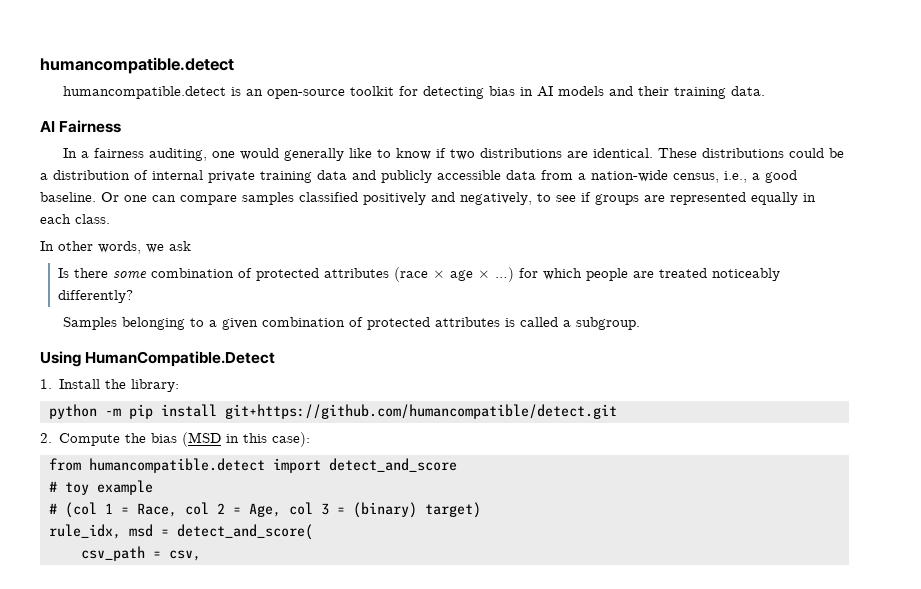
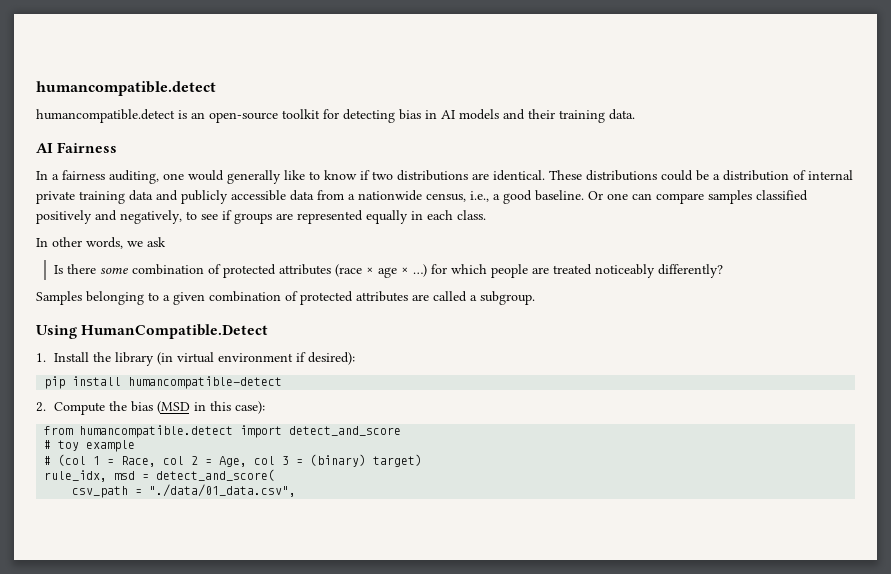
- These distributions could be a distribution of internal private training data and publicly accessible data from a nation-wide census, i.e., a good baseline.
+ These distributions could be a distribution of internal private training data and publicly accessible data from a nationwide census, i.e., a good baseline.
- Samples belonging to a given combination of protected attributes is called a subgroup.
+ Samples belonging to a given combination of protected attributes are called a subgroup.
- 1. Install the library:
- python -m pip install git+https://github.com/humancompatible/detect.git
+ 1. Install the library (in virtual environment if desired):
+ pip install humancompatible-detect
- csv_path = csv,
+ csv_path = "./data/01_data.csv",

